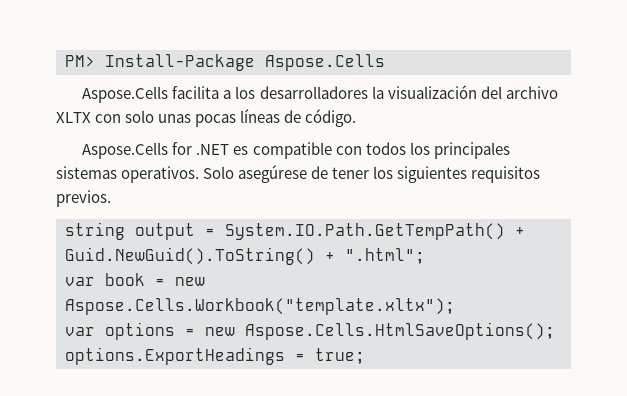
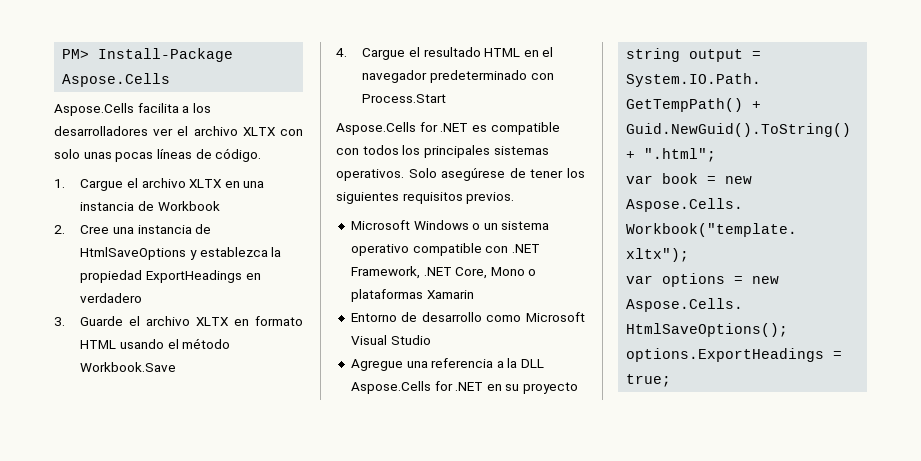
- Aspose.Cells facilita a los desarrolladores la visualización del archivo XLTX con solo unas pocas líneas de código.
+ Aspose.Cells facilita a los desarrolladores ver el archivo XLTX con solo unas pocas líneas de código.
+ 1. Cargue el archivo XLTX en una instancia de Workbook
+ 2. Cree una instancia de HtmlSaveOptions y establezca la propiedad ExportHeadings en verdadero
+ 3. Guarde el archivo XLTX en formato HTML usando el método Workbook.Save
+ 4. Cargue el resultado HTML en el navegador predeterminado con Process.Start
+ Microsoft Windows o un sistema operativo compatible con .NET Framework, .NET Core, Mono o plataformas Xamarin
+ Entorno de desarrollo como Microsoft Visual Studio
+ Agregue una referencia a la DLL Aspose.Cells for .NET en su proyecto

